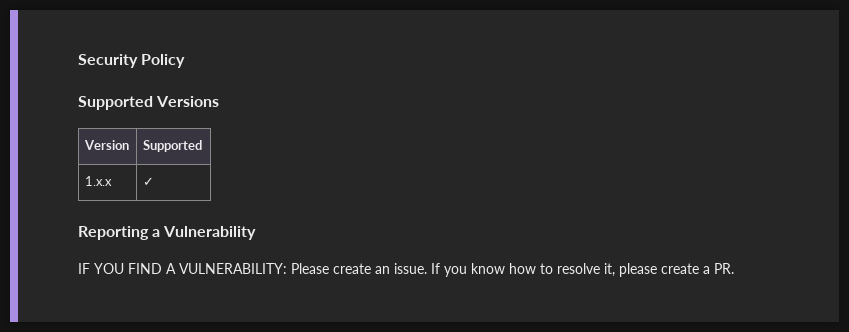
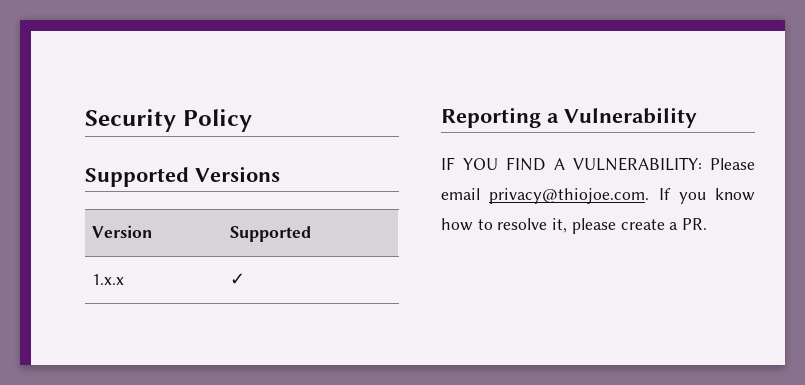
- IF YOU FIND A VULNERABILITY: Please create an issue. If you know how to resolve it, please create a PR.
+ IF YOU FIND A VULNERABILITY: Please email privacy@thiojoe.com. If you know how to resolve it, please create a PR.

